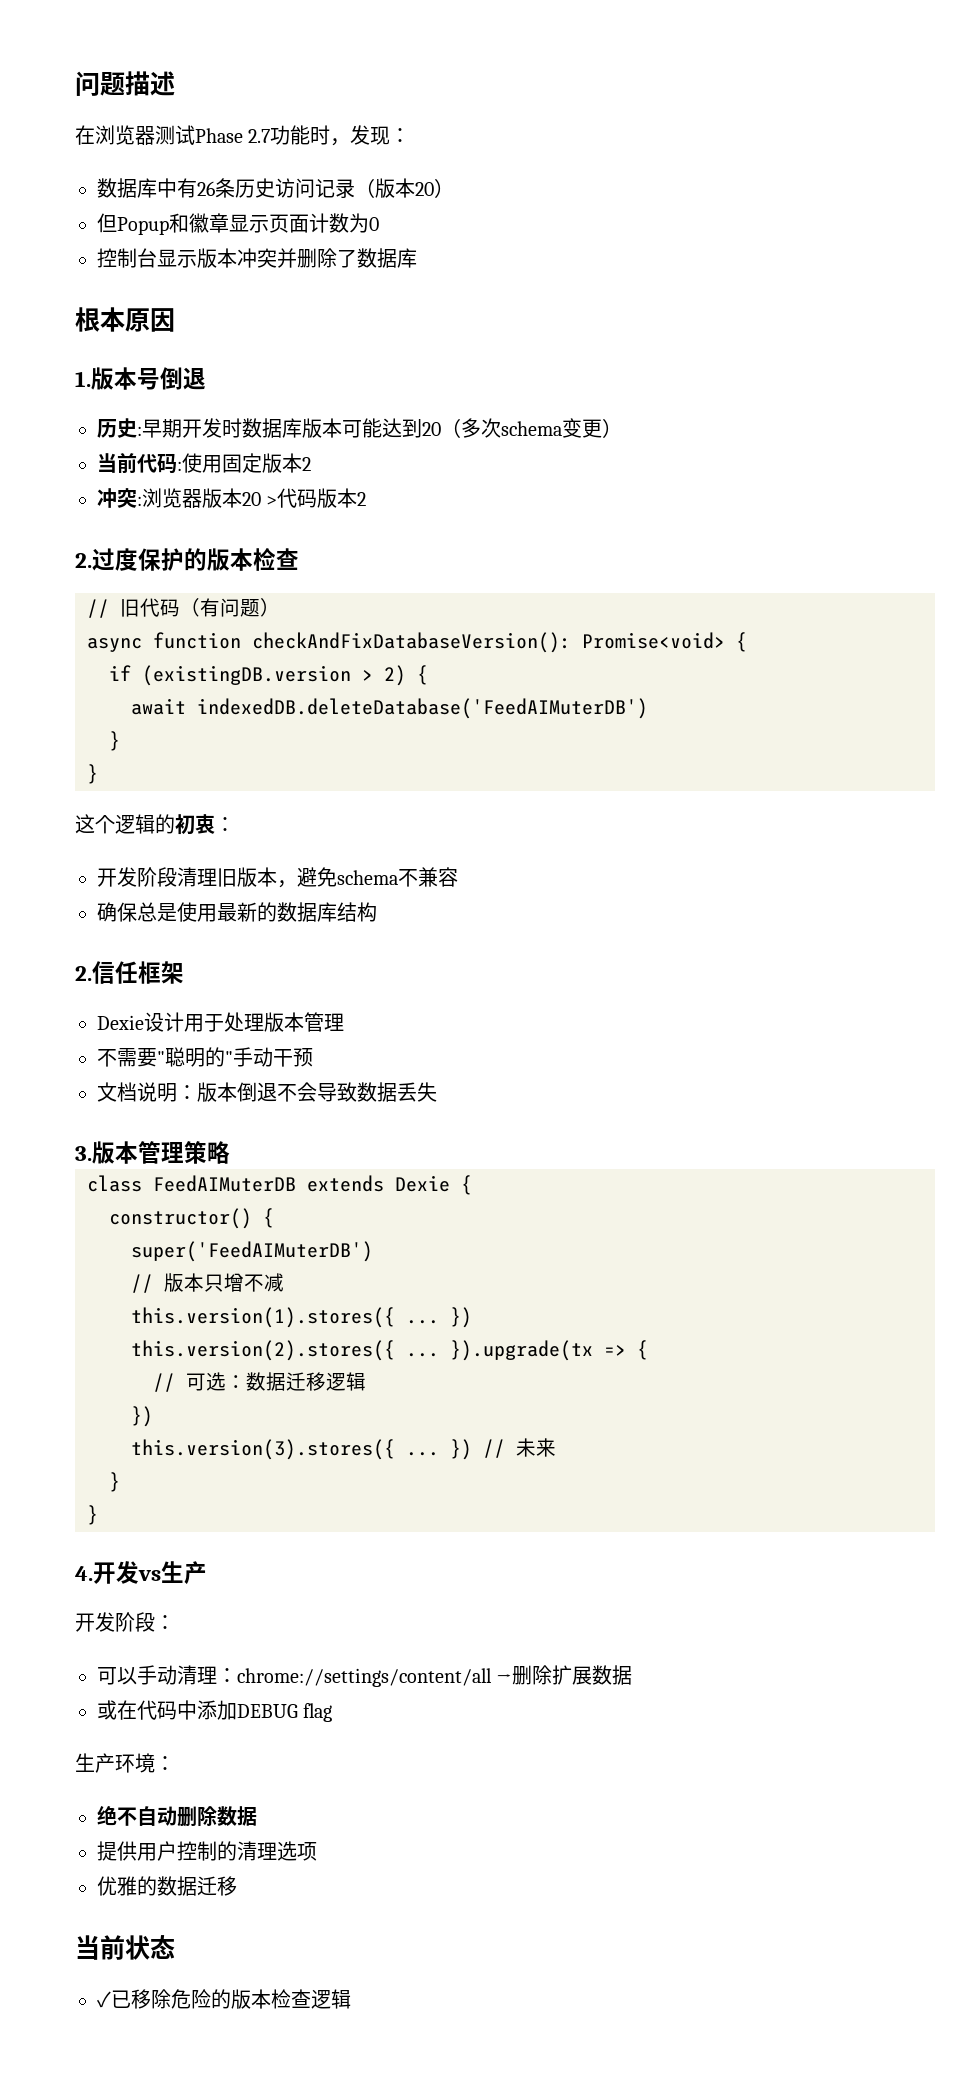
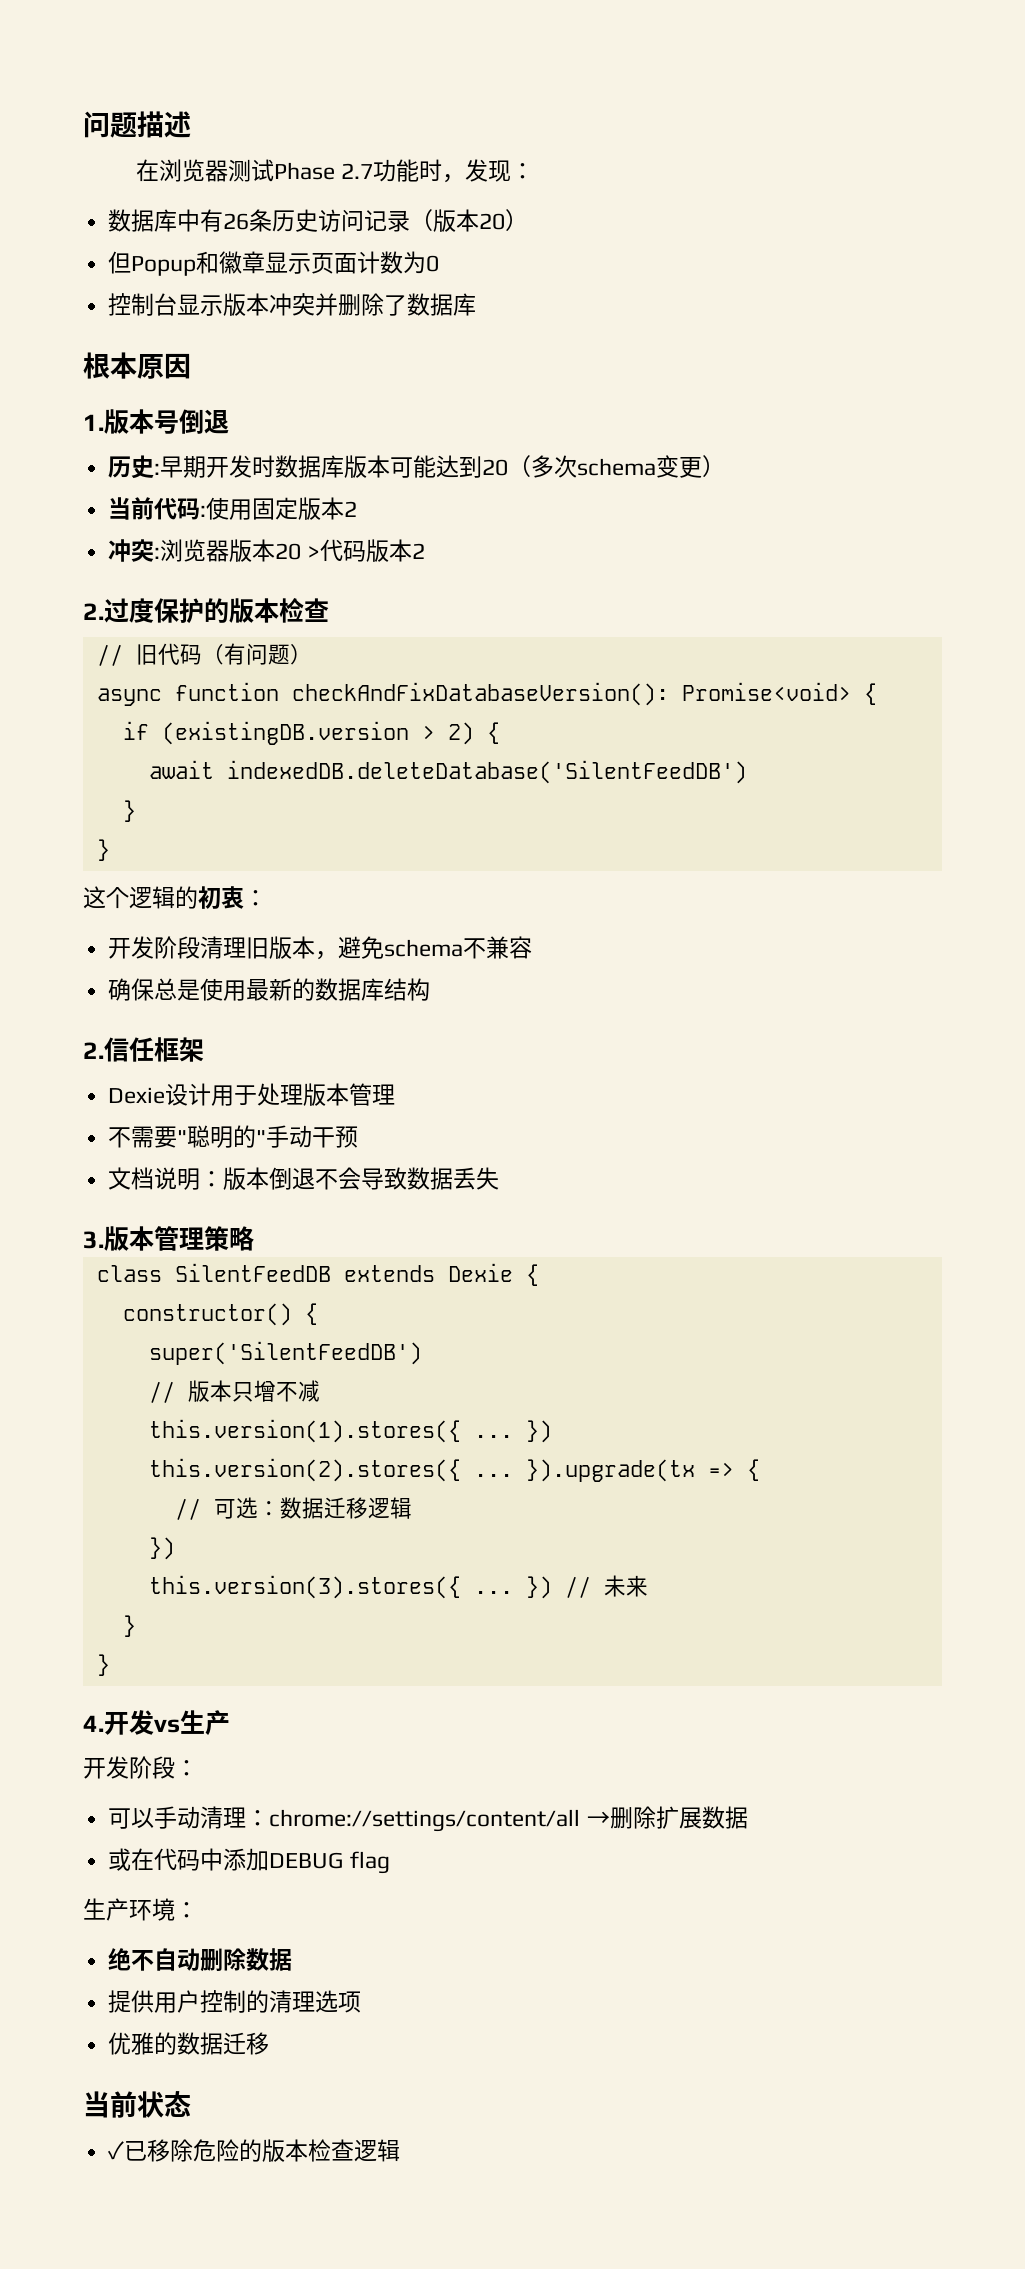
- await indexedDB.deleteDatabase('FeedAIMuterDB')
+ await indexedDB.deleteDatabase('SilentFeedDB')
- class FeedAIMuterDB extends Dexie {
+ class SilentFeedDB extends Dexie {
- super('FeedAIMuterDB')
+ super('SilentFeedDB')

